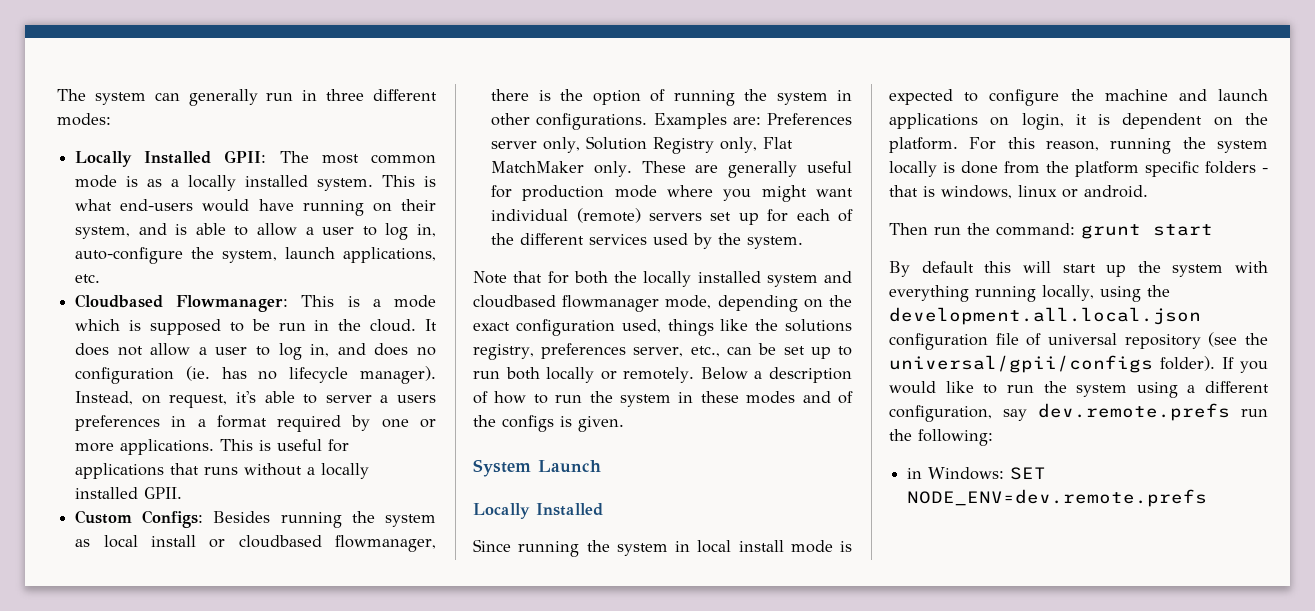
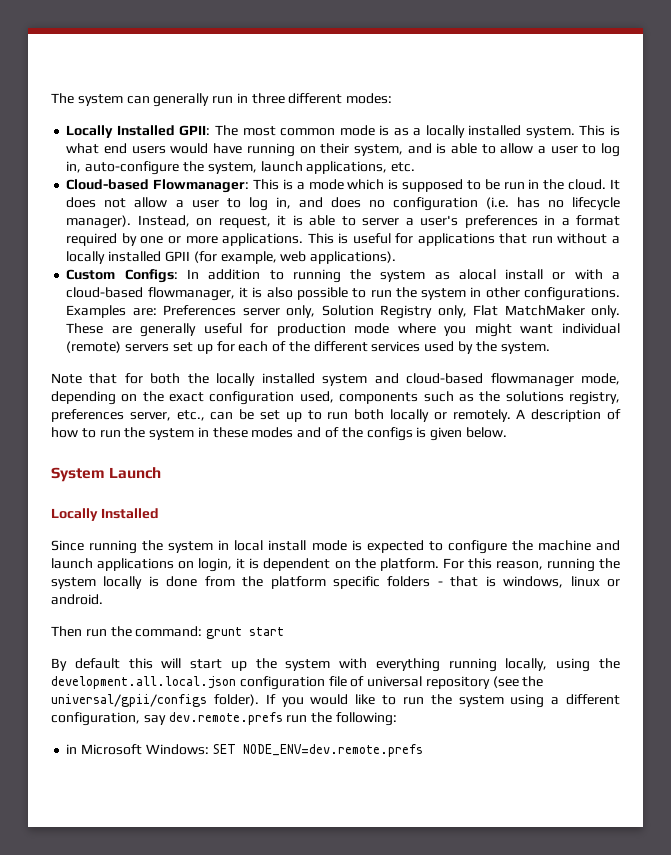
- This is what end-users would have running on their system, and is able to allow a user to log in, auto-configure the system, launch applications, etc.
+ This is what end users would have running on their system, and is able to allow a user to log in, auto-configure the system, launch applications, etc.
- Cloudbased Flowmanager: This is a mode which is supposed to be run in the cloud.
+ Cloud-based Flowmanager: This is a mode which is supposed to be run in the cloud.
- It does not allow a user to log in, and does no configuration (ie. has no lifecycle manager).
+ It does not allow a user to log in, and does no configuration (i.e. has no lifecycle manager).
- Instead, on request, it's able to server a users preferences in a format required by one or more applications.
+ Instead, on request, it is able to server a user's preferences in a format required by one or more applications.
- This is useful for applications that runs without a locally installed GPII.
+ This is useful for applications that run without a locally installed GPII (for example, web applications).
- Custom Configs: Besides running the system as local install or cloudbased flowmanager, there is the option of running the system in other configurations.
+ Custom Configs: In addition to running the system as alocal install or with a cloud-based flowmanager, it is also possible to run the system in other configurations.
- Note that for both the locally installed system and cloudbased flowmanager mode, depending on the exact configuration used, things like the solutions registry, preferences server, etc., can be set up to run both locally or remotely.
+ Note that for both the locally installed system and cloud-based flowmanager mode, depending on the exact configuration used, components such as the solutions registry, preferences server, etc., can be set up to run both locally or remotely.
- Below a description of how to run the system in these modes and of the configs is given.
+ A description of how to run the system in these modes and of the configs is given below.
- in Windows: SET NODE_ENV=dev.remote.prefs
+ in Microsoft Windows: SET NODE_ENV=dev.remote.prefs

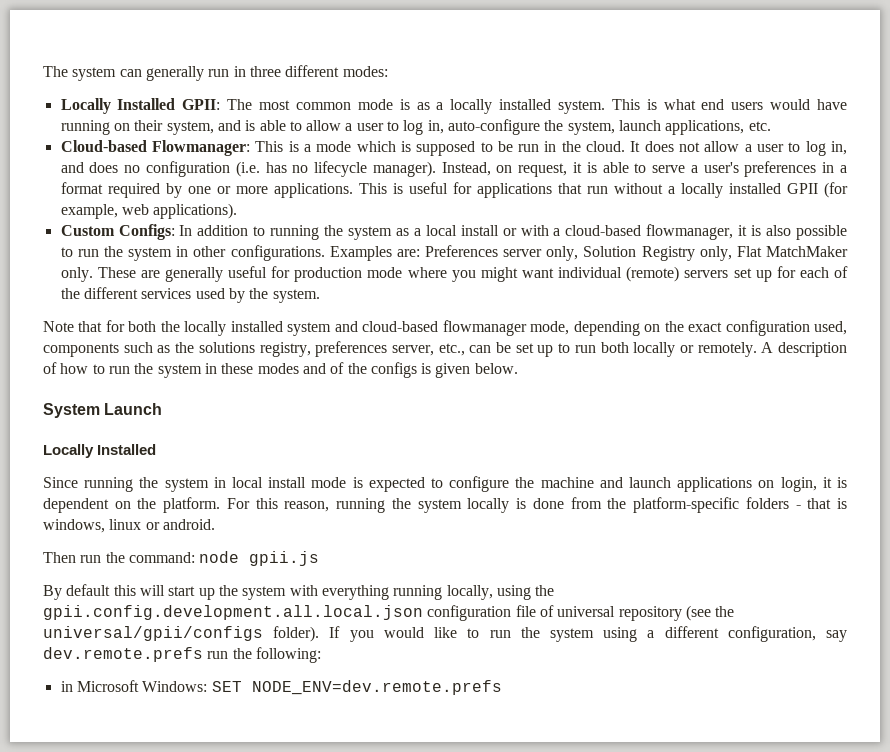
- Instead, on request, it is able to server a user's preferences in a format required by one or more applications.
+ Instead, on request, it is able to serve a user's preferences in a format required by one or more applications.
- Custom Configs: In addition to running the system as alocal install or with a cloud-based flowmanager, it is also possible to run the system in other configurations.
+ Custom Configs: In addition to running the system as a local install or with a cloud-based flowmanager, it is also possible to run the system in other configurations.
- For this reason, running the system locally is done from the platform specific folders - that is windows, linux or android.
+ For this reason, running the system locally is done from the platform-specific folders - that is windows, linux or android.
- Then run the command: grunt start
+ Then run the command: node gpii.js
- By default this will start up the system with everything running locally, using the development.all.local.json configuration file of universal repository (see the universal/gpii/configs folder).
+ By default this will start up the system with everything running locally, using the gpii.config.development.all.local.json configuration file of universal repository (see the universal/gpii/configs folder).

